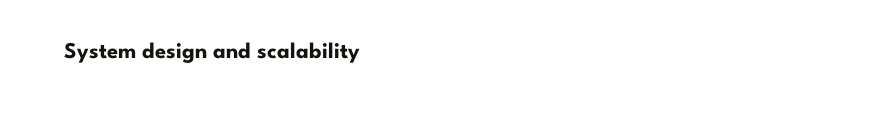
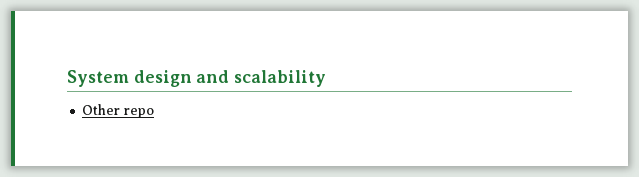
+ Other repo

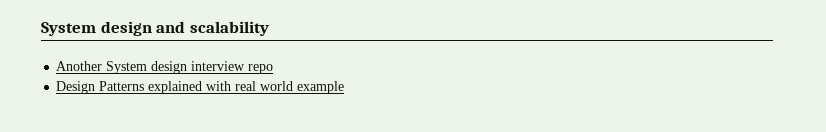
- Other repo
+ Another System design interview repo
+ Design Patterns explained with real world example

